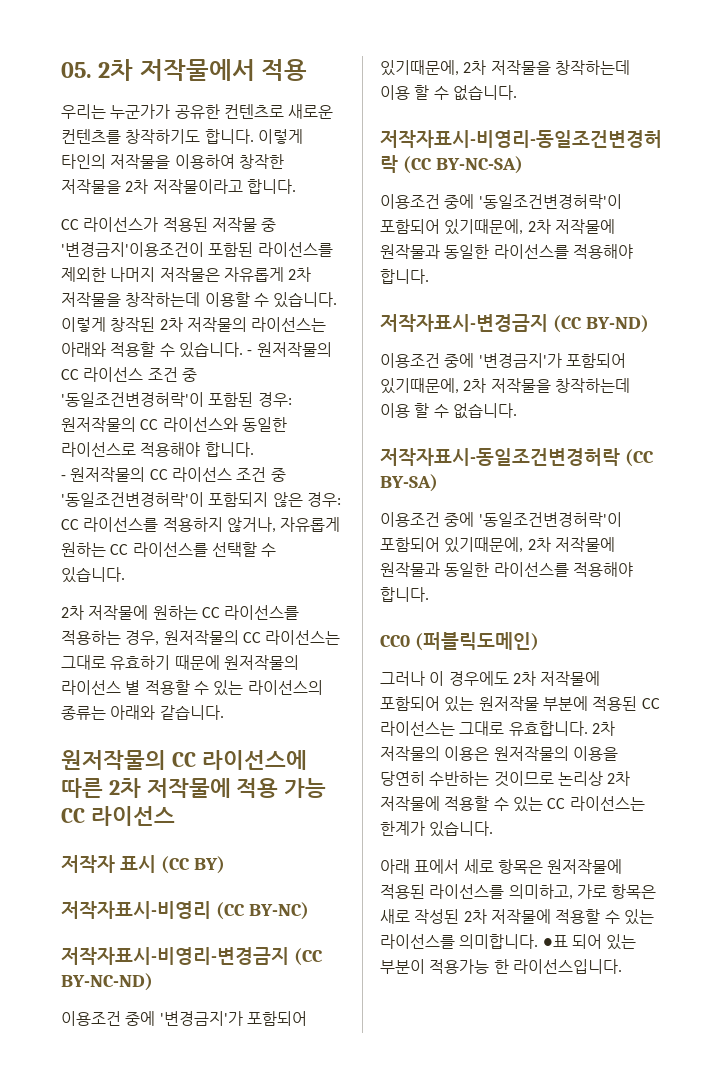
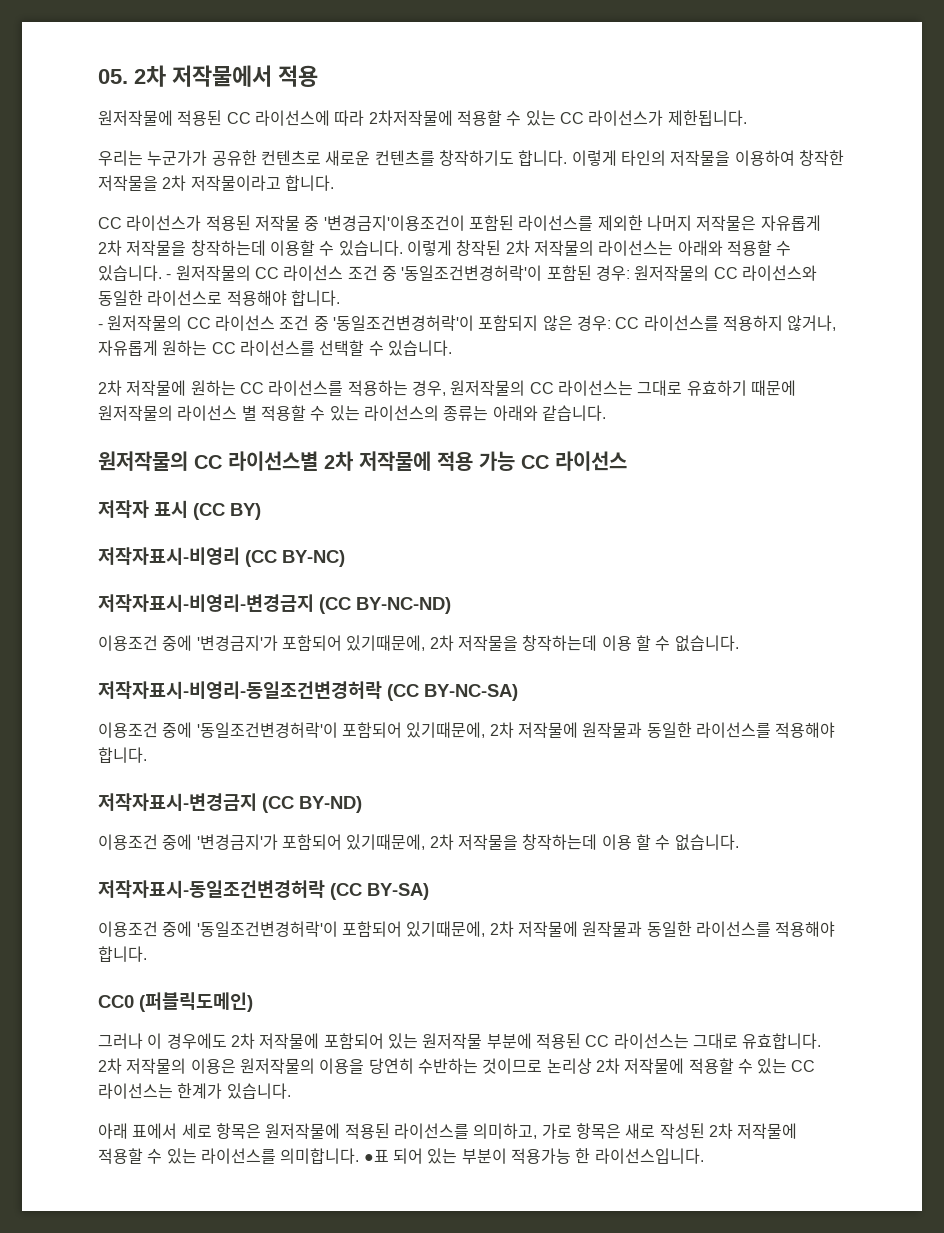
+ 원저작물에 적용된 CC 라이선스에 따라 2차저작물에 적용할 수 있는 CC 라이선스가 제한됩니다.
- 원저작물의 CC 라이선스에 따른 2차 저작물에 적용 가능 CC 라이선스
+ 원저작물의 CC 라이선스별 2차 저작물에 적용 가능 CC 라이선스

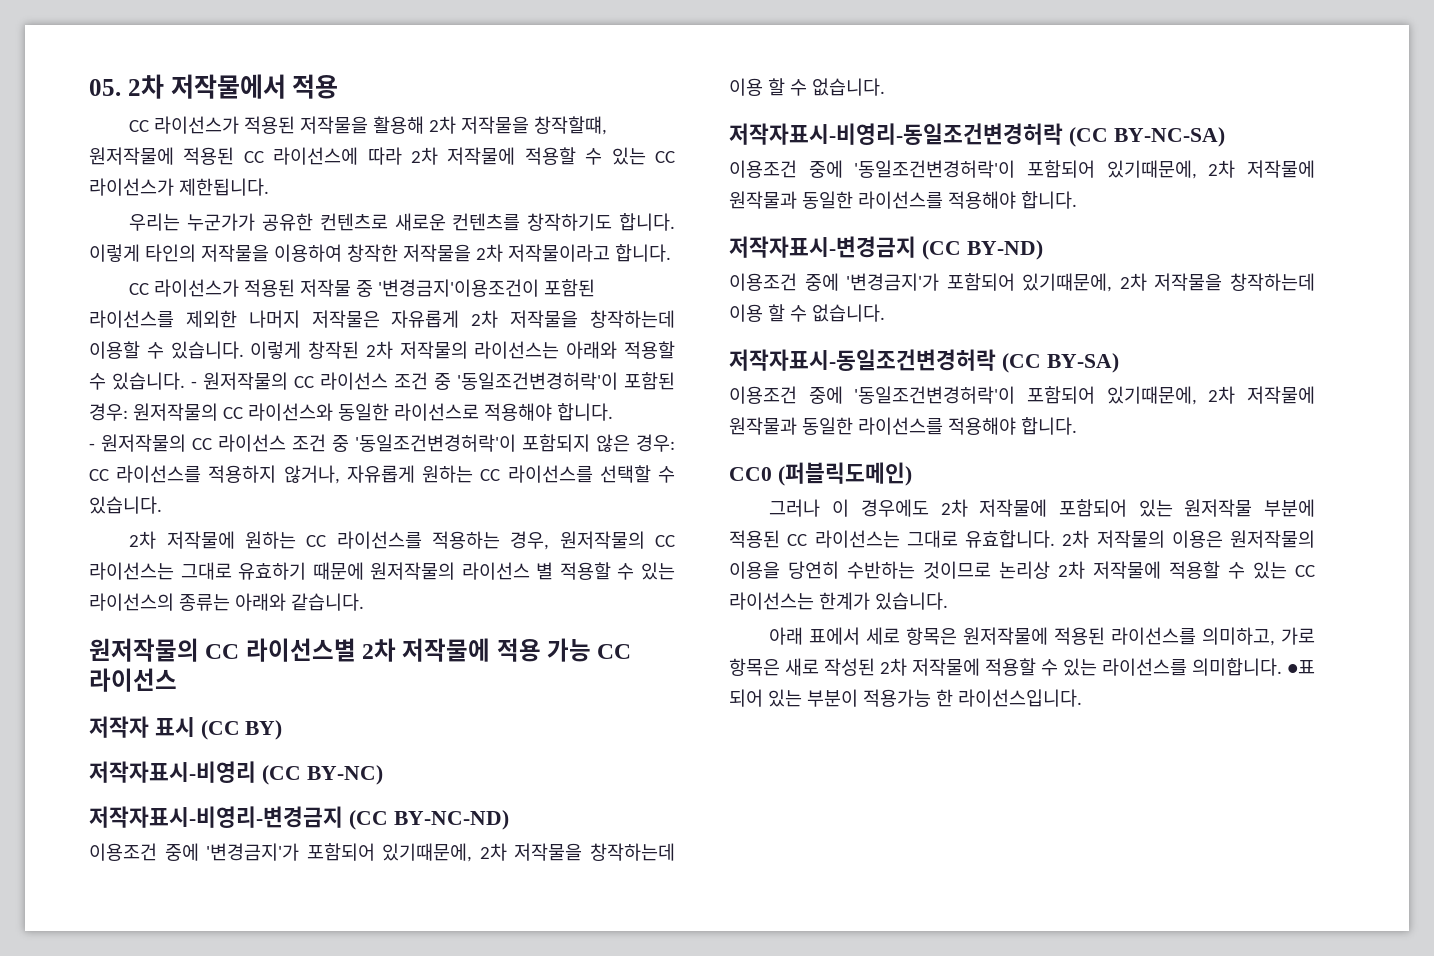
- 원저작물에 적용된 CC 라이선스에 따라 2차저작물에 적용할 수 있는 CC 라이선스가 제한됩니다.
+ CC 라이선스가 적용된 저작물을 활용해 2차 저작물을 창작할떄, 원저작물에 적용된 CC 라이선스에 따라 2차 저작물에 적용할 수 있는 CC 라이선스가 제한됩니다.

